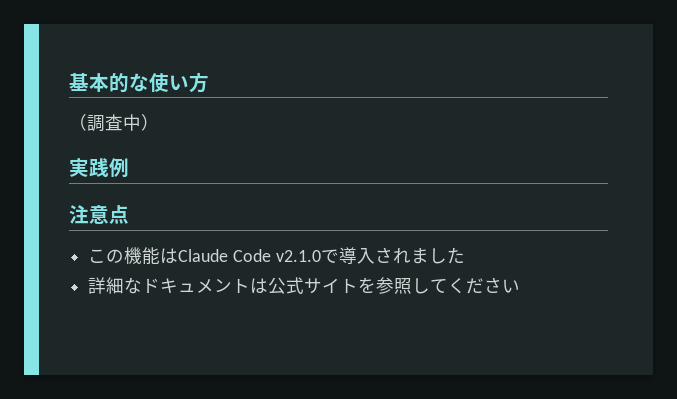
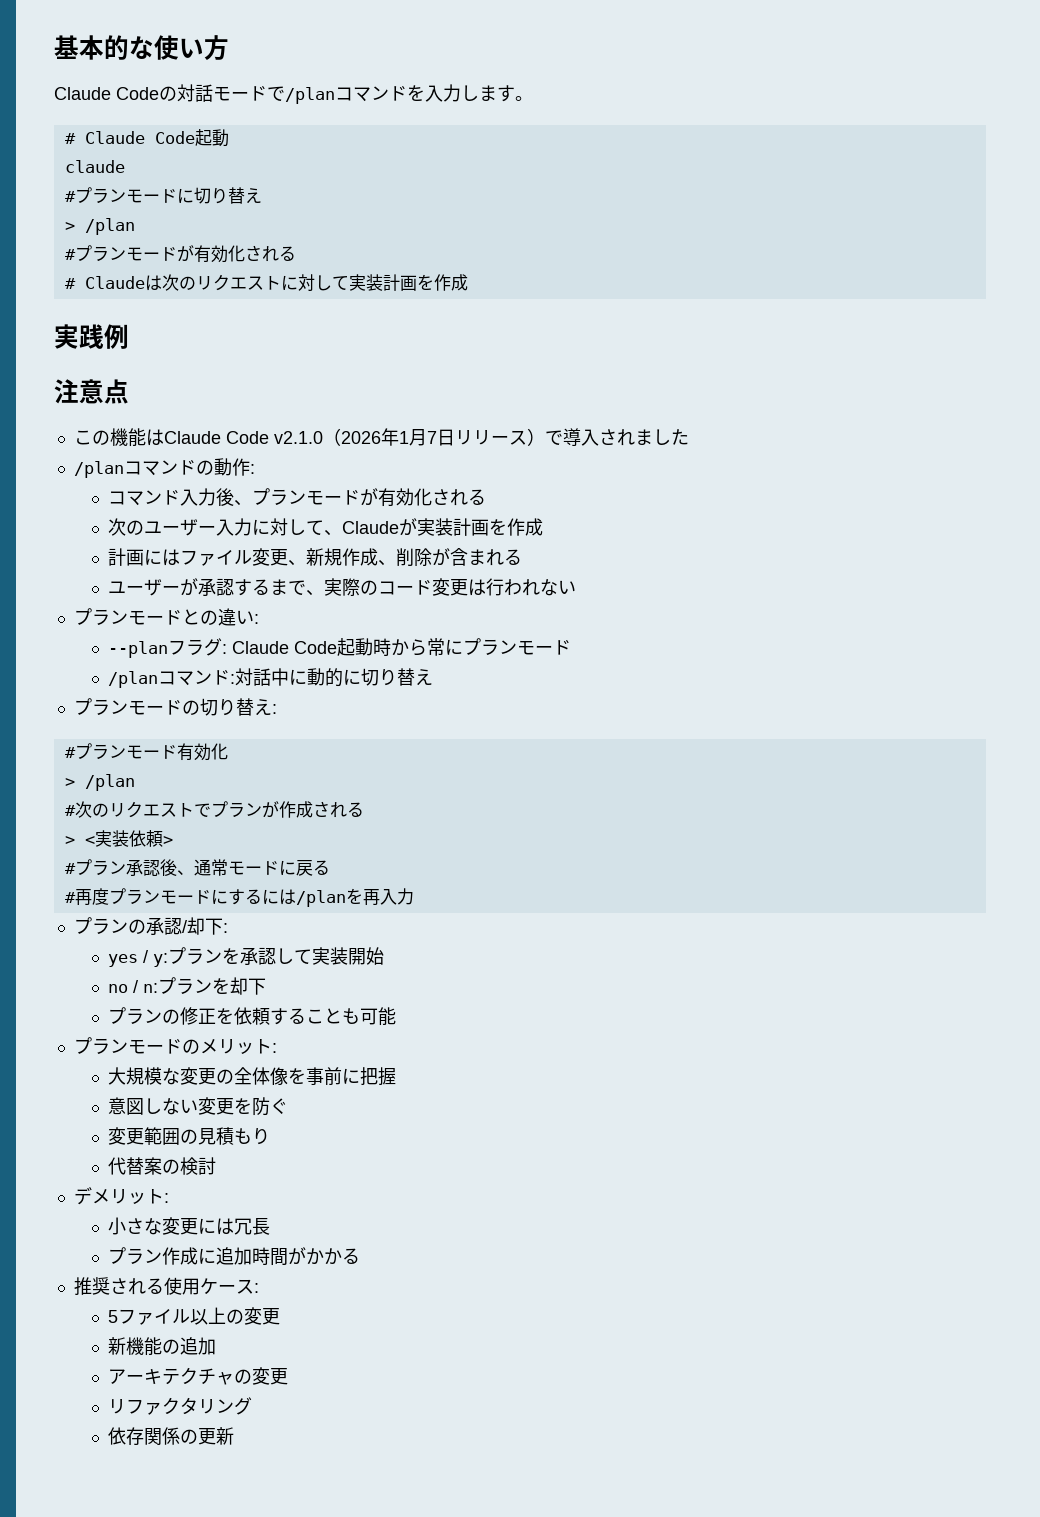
- （調査中）
+ Claude Codeの対話モードで/planコマンドを入力します。
+ # Claude Code起動
+ claude
+ #プランモードに切り替え
+ > /plan
+ #プランモードが有効化される
+ # Claudeは次のリクエストに対して実装計画を作成
- この機能はClaude Code v2.1.0で導入されました
- 詳細なドキュメントは公式サイトを参照してください
+ この機能はClaude Code v2.1.0（2026年1月7日リリース）で導入されました
+ /planコマンドの動作:
+ コマンド入力後、プランモードが有効化される
+ 次のユーザー入力に対して、Claudeが実装計画を作成
+ 計画にはファイル変更、新規作成、削除が含まれる
+ ユーザーが承認するまで、実際のコード変更は行われない
+ プランモードとの違い:
+ --planフラグ: Claude Code起動時から常にプランモード
+ /planコマンド:対話中に動的に切り替え
+ プランモードの切り替え:
+ #プランモード有効化
+ > /plan
+ #次のリクエストでプランが作成される
+ > <実装依頼>
+ #プラン承認後、通常モードに戻る
+ #再度プランモードにするには/planを再入力
+ プランの承認/却下:
+ yes / y:プランを承認して実装開始
+ no / n:プランを却下
+ プランの修正を依頼することも可能
+ プランモードのメリット:
+ 大規模な変更の全体像を事前に把握
+ 意図しない変更を防ぐ
+ 変更範囲の見積もり
+ 代替案の検討
+ デメリット:
+ 小さな変更には冗長
+ プラン作成に追加時間がかかる
+ 推奨される使用ケース:
+ 5ファイル以上の変更
+ 新機能の追加
+ アーキテクチャの変更
+ リファクタリング
+ 依存関係の更新

